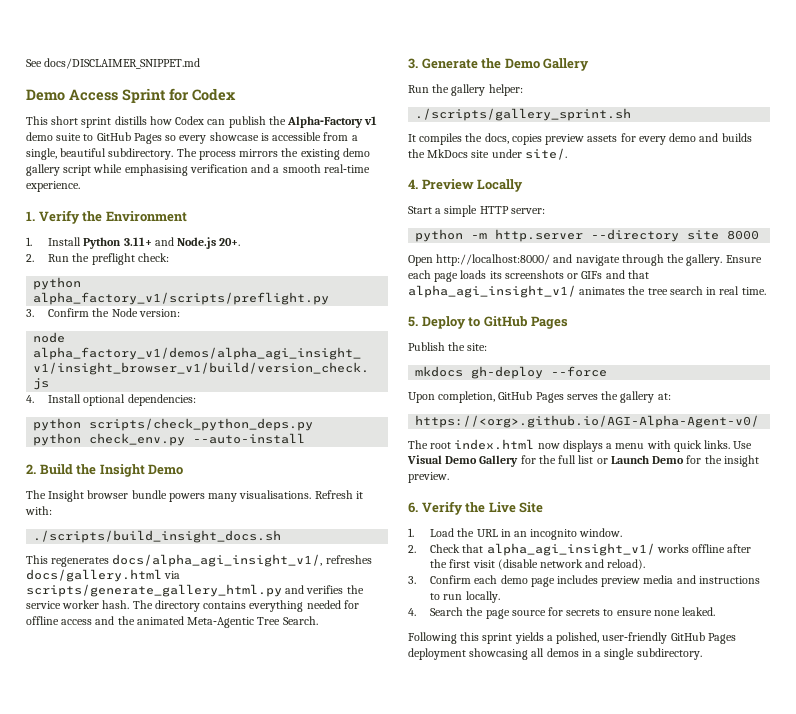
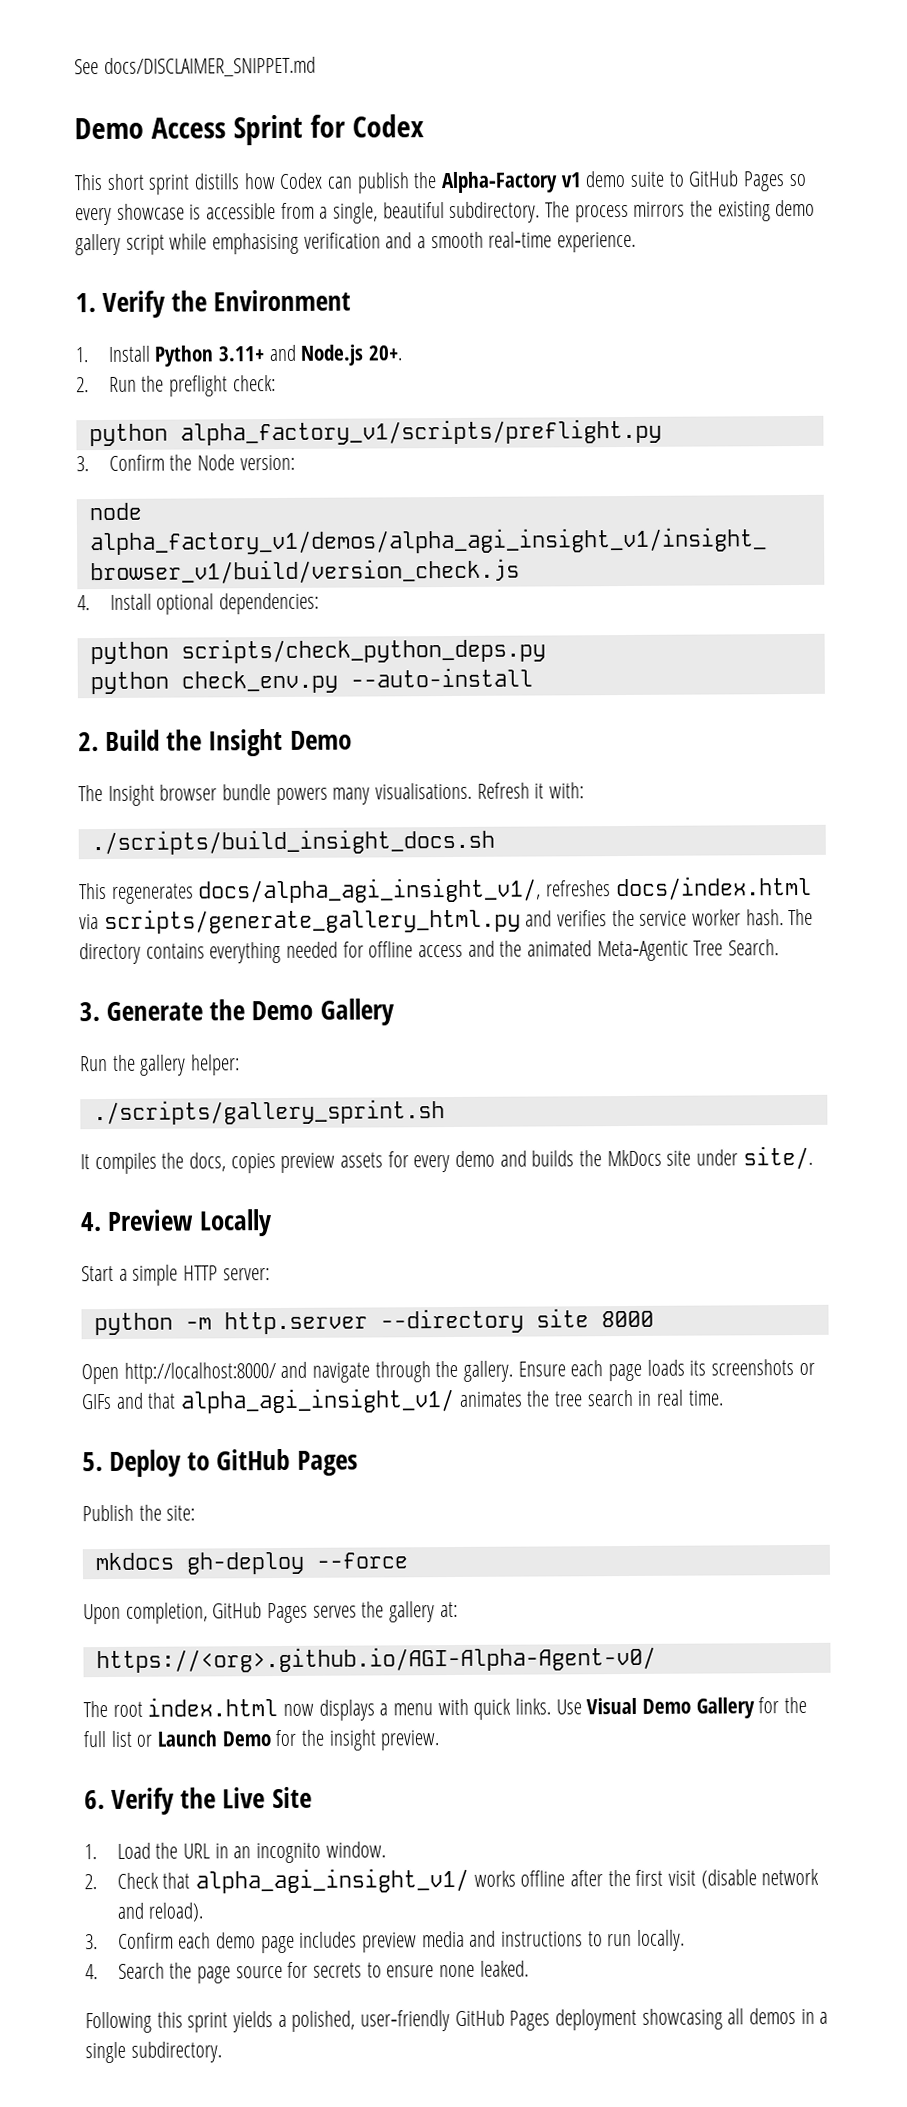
- This regenerates docs/alpha_agi_insight_v1/, refreshes docs/gallery.html via scripts/generate_gallery_html.py and verifies the service worker hash.
+ This regenerates docs/alpha_agi_insight_v1/, refreshes docs/index.html via scripts/generate_gallery_html.py and verifies the service worker hash.

